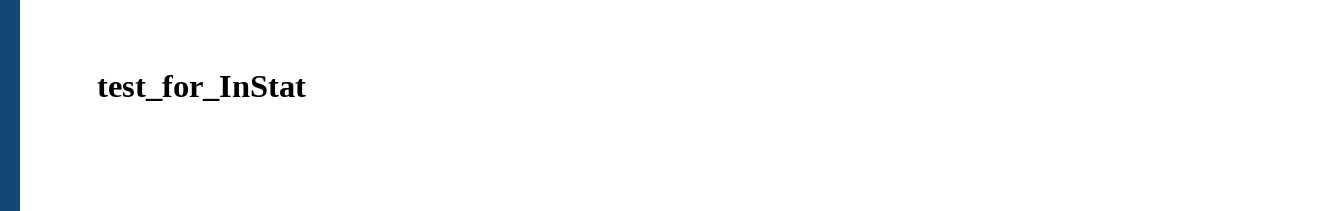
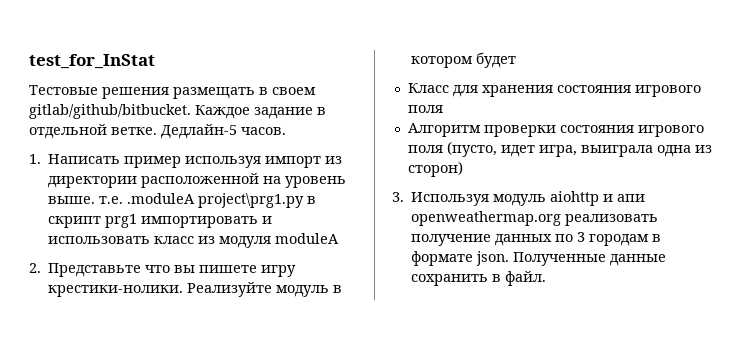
+ Тестовые решения размещать в своем gitlab/github/bitbucket. Каждое задание в отдельной ветке. Дедлайн-5 часов.
+ 1. Написать пример используя импорт из директории расположенной на уровень выше. т.е. .moduleA project\prg1.py в скрипт prg1 импортировать и использовать класс из модуля moduleA
+ 2. Представьте что вы пишете игру крестики-нолики. Реализуйте модуль в котором будет
+ Класс для хранения состояния игрового поля
+ Алгоритм проверки состояния игрового поля (пусто, идет игра, выиграла одна из сторон)
+ 3. Используя модуль aiohttp и апи openweathermap.org реализовать получение данных по 3 городам в формате json. Полученные данные сохранить в файл.

